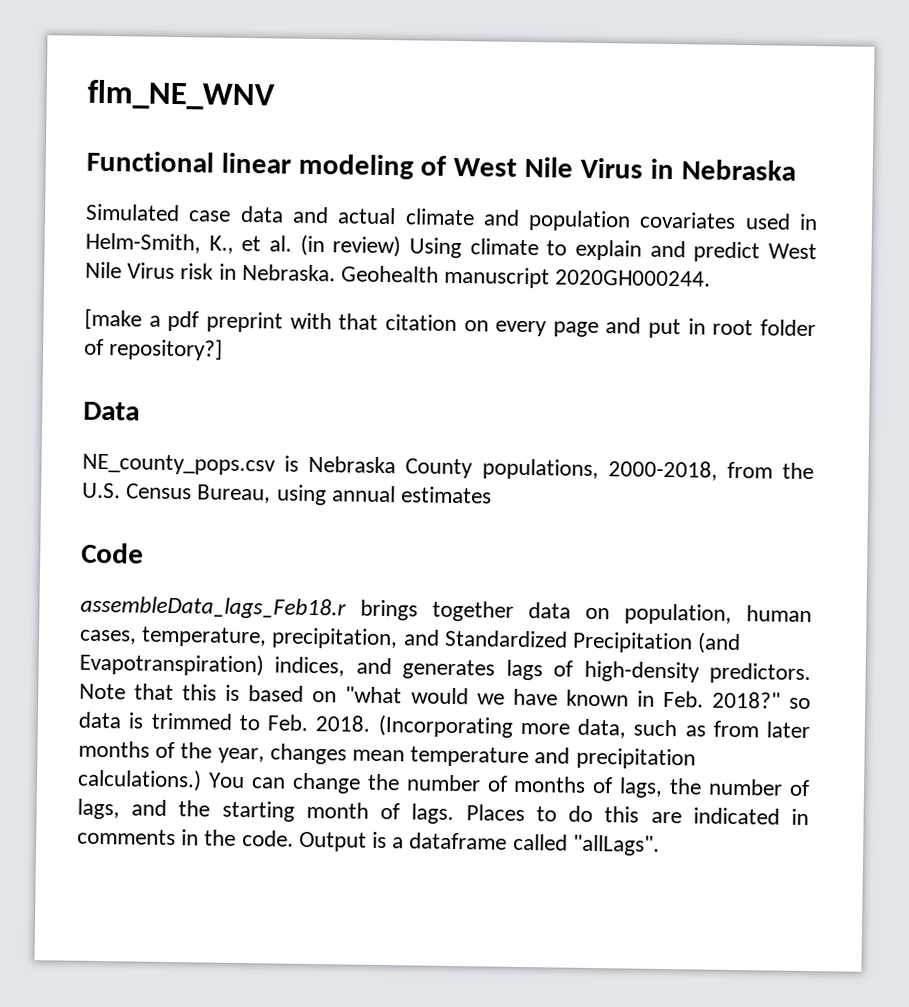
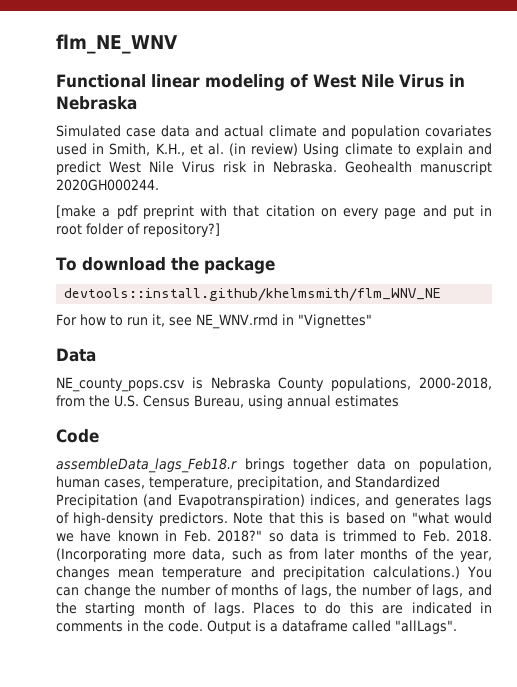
- Simulated case data and actual climate and population covariates used in Helm-Smith, K., et al. (in review) Using climate to explain and predict West Nile Virus risk in Nebraska.
+ Simulated case data and actual climate and population covariates used in Smith, K.H., et al. (in review) Using climate to explain and predict West Nile Virus risk in Nebraska.
+ To download the package
+ devtools::install.github/khelmsmith/flm_WNV_NE
+ For how to run it, see NE_WNV.rmd in "Vignettes"

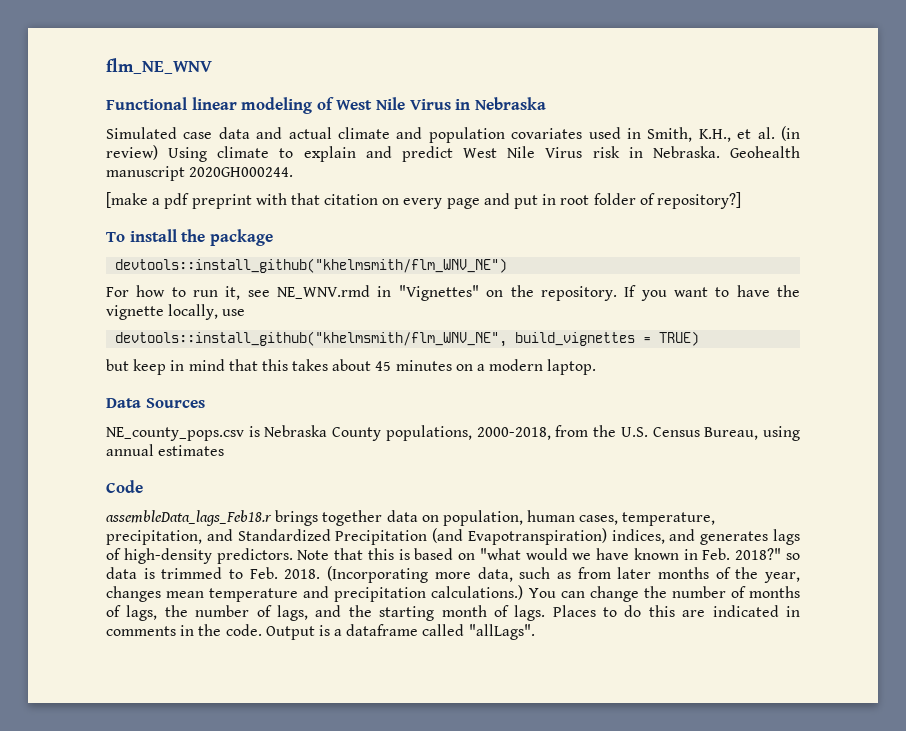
- To download the package
+ To install the package
- devtools::install.github/khelmsmith/flm_WNV_NE
+ devtools::install_github("khelmsmith/flm_WNV_NE")
- For how to run it, see NE_WNV.rmd in "Vignettes"
+ For how to run it, see NE_WNV.rmd in "Vignettes" on the repository. If you want to have the vignette locally, use
+ devtools::install_github("khelmsmith/flm_WNV_NE", build_vignettes = TRUE)
+ but keep in mind that this takes about 45 minutes on a modern laptop.
- Data
+ Data Sources

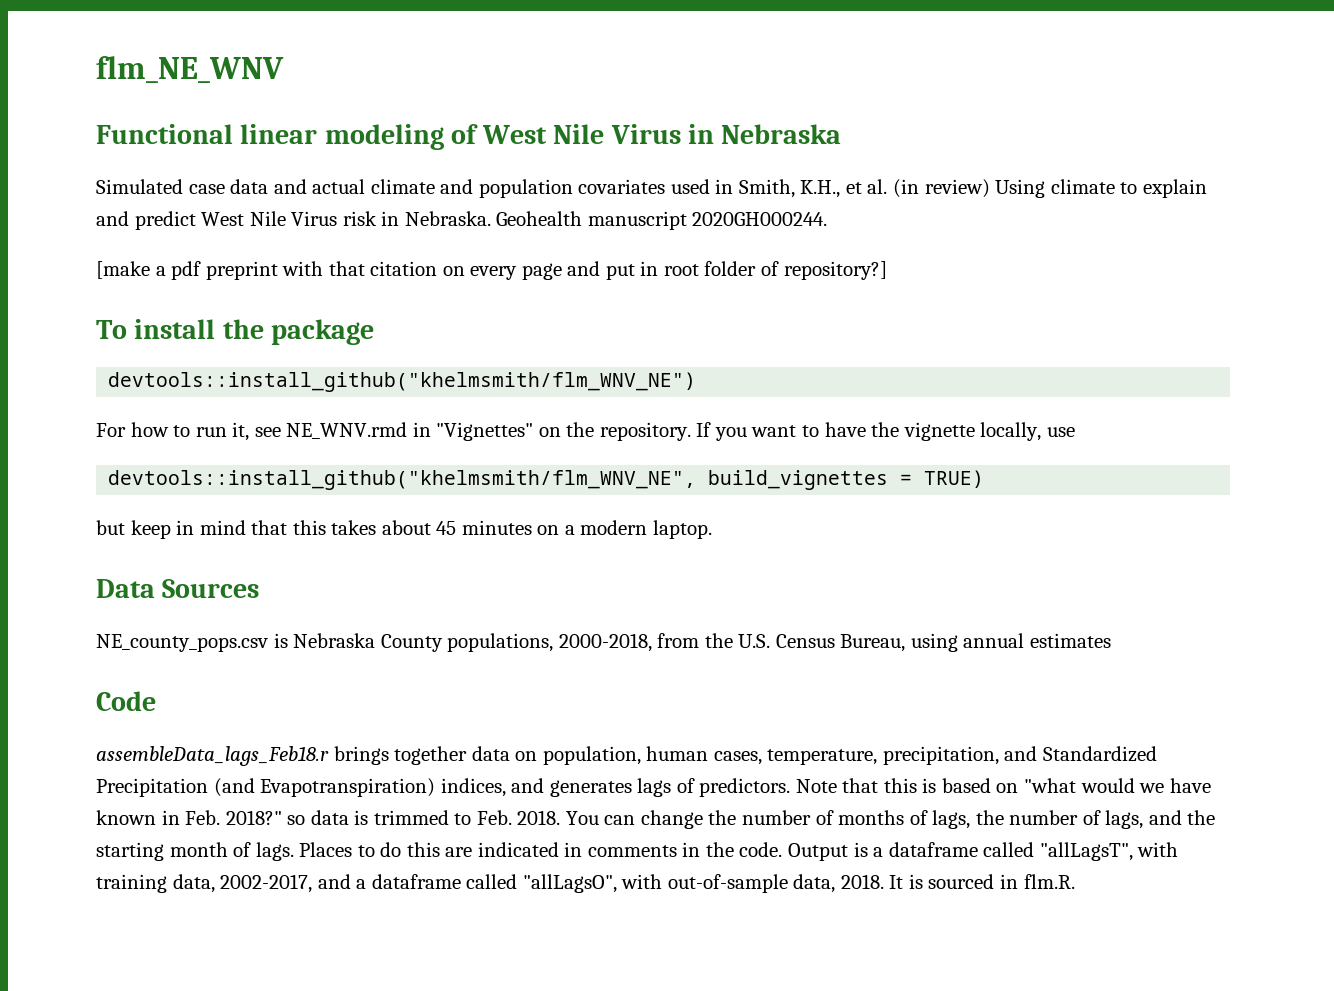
- assembleData_lags_Feb18.r brings together data on population, human cases, temperature, precipitation, and Standardized Precipitation (and Evapotranspiration) indices, and generates lags of high-density predictors.
+ assembleData_lags_Feb18.r brings together data on population, human cases, temperature, precipitation, and Standardized Precipitation (and Evapotranspiration) indices, and generates lags of predictors.
- (Incorporating more data, such as from later months of the year, changes mean temperature and precipitation calculations.)
- Output is a dataframe called "allLags".
+ Output is a dataframe called "allLagsT", with training data, 2002-2017, and a dataframe called "allLagsO", with out-of-sample data, 2018. It is sourced in flm.R.

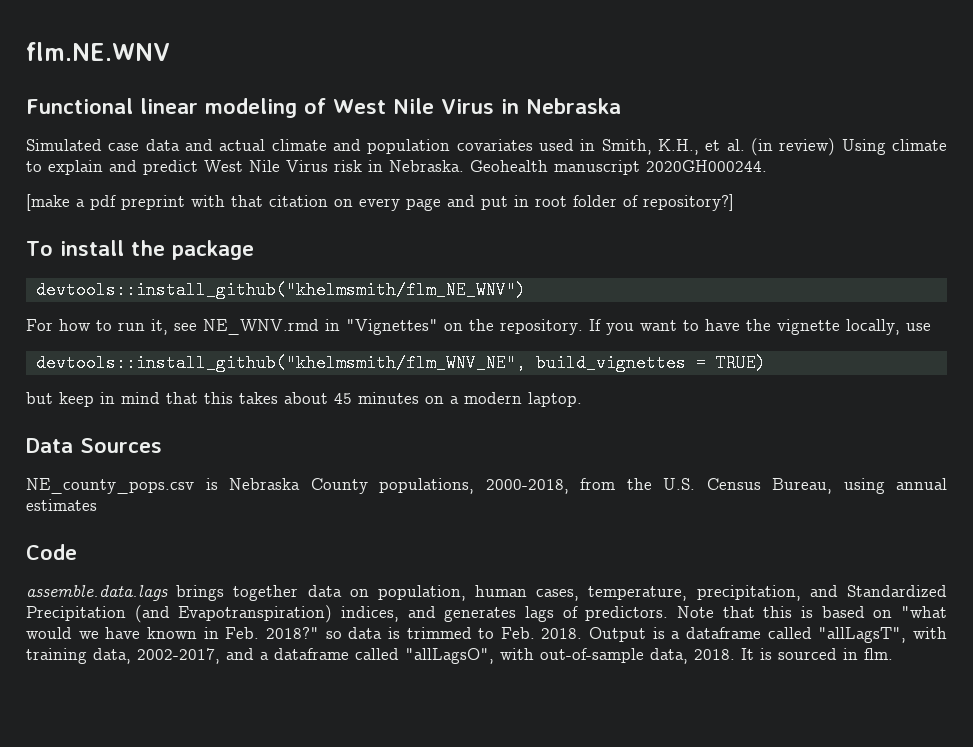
- flm_NE_WNV
+ flm.NE.WNV
- devtools::install_github("khelmsmith/flm_WNV_NE")
+ devtools::install_github("khelmsmith/flm_NE_WNV")
- assembleData_lags_Feb18.r brings together data on population, human cases, temperature, precipitation, and Standardized Precipitation (and Evapotranspiration) indices, and generates lags of predictors.
+ assemble.data.lags brings together data on population, human cases, temperature, precipitation, and Standardized Precipitation (and Evapotranspiration) indices, and generates lags of predictors.
- You can change the number of months of lags, the number of lags, and the starting month of lags. Places to do this are indicated in comments in the code.
- It is sourced in flm.R.
+ It is sourced in flm.

